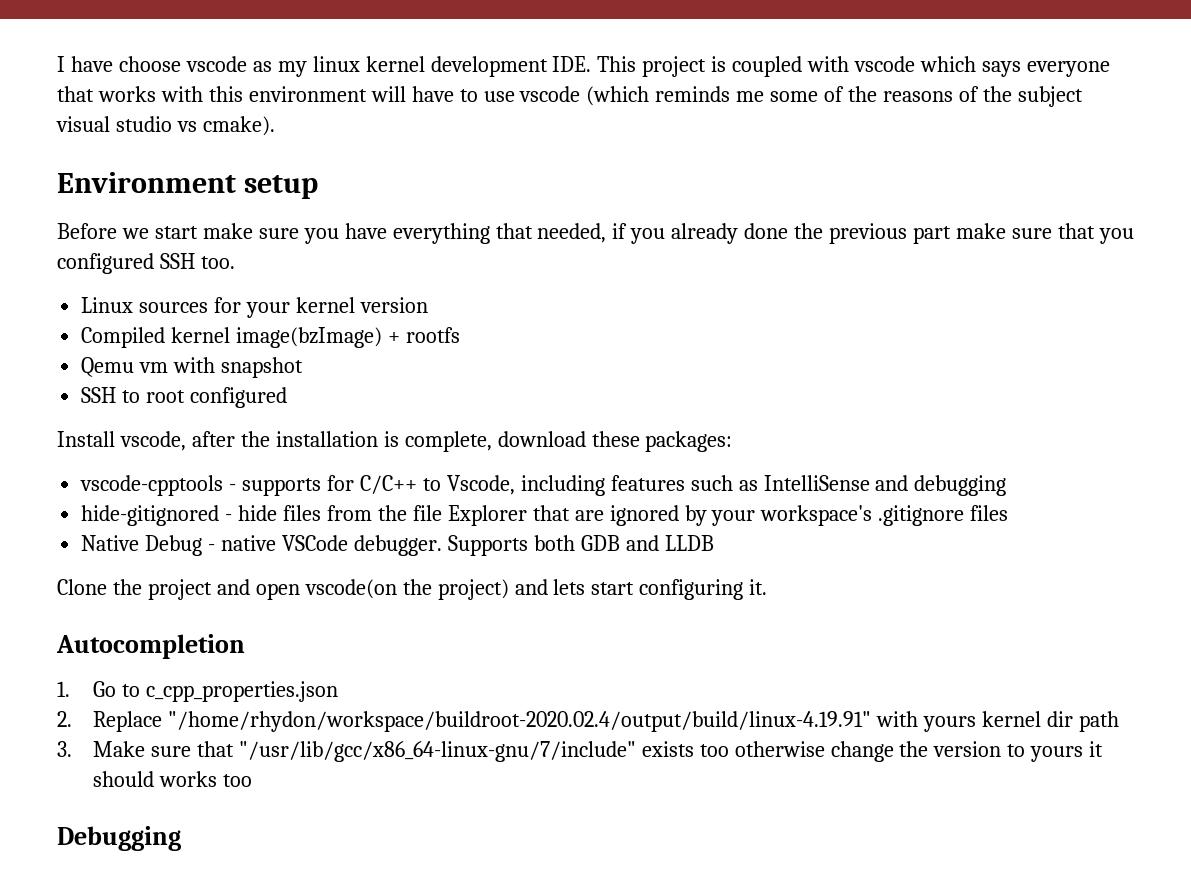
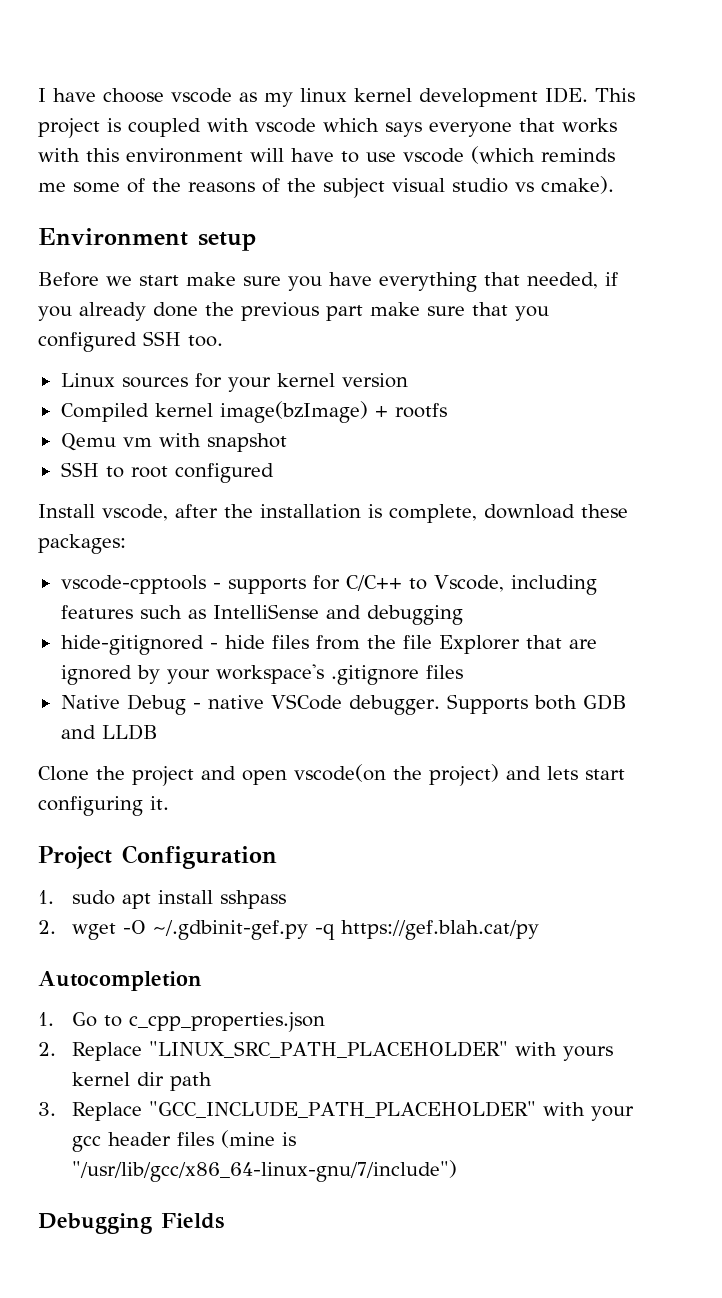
+ Project Configuration
+ 1. sudo apt install sshpass
+ 2. wget -O ~/.gdbinit-gef.py -q https://gef.blah.cat/py
- 2. Replace "/home/rhydon/workspace/buildroot-2020.02.4/output/build/linux-4.19.91" with yours kernel dir path
+ 2. Replace "LINUX_SRC_PATH_PLACEHOLDER" with yours kernel dir path
- 3. Make sure that "/usr/lib/gcc/x86_64-linux-gnu/7/include" exists too otherwise change the version to yours it should works too
+ 3. Replace "GCC_INCLUDE_PATH_PLACEHOLDER" with your gcc header files (mine is "/usr/lib/gcc/x86_64-linux-gnu/7/include")
- Debugging
+ Debugging Fields

